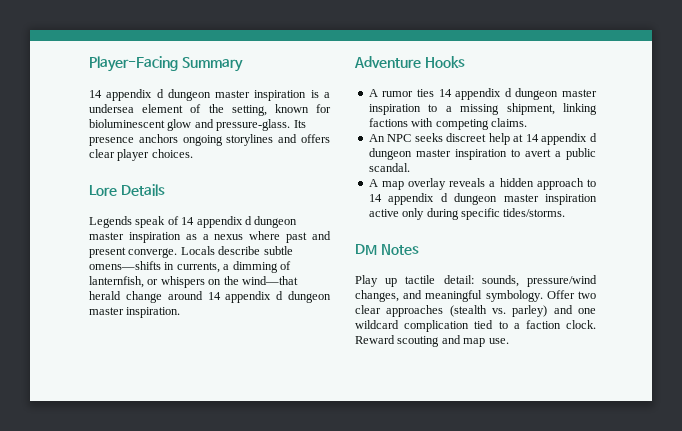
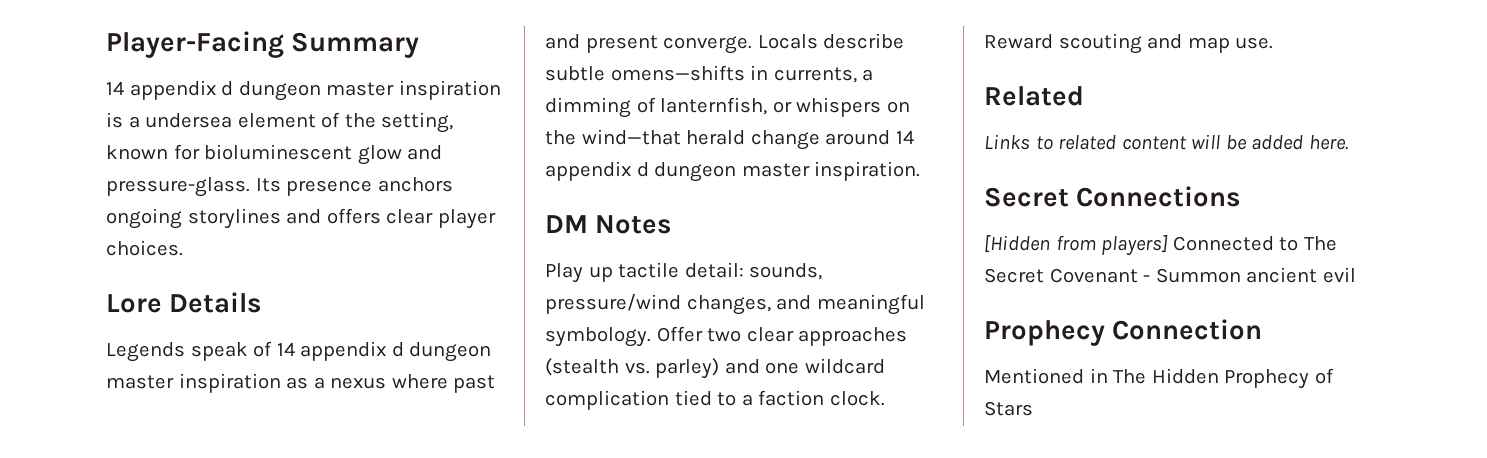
- Adventure Hooks
- A rumor ties 14 appendix d dungeon master inspiration to a missing shipment, linking factions with competing claims.
- An NPC seeks discreet help at 14 appendix d dungeon master inspiration to avert a public scandal.
- A map overlay reveals a hidden approach to 14 appendix d dungeon master inspiration active only during specific tides/storms.
+ Related
+ Links to related content will be added here.
+ Secret Connections
+ [Hidden from players] Connected to The Secret Covenant - Summon ancient evil
+ Prophecy Connection
+ Mentioned in The Hidden Prophecy of Stars

